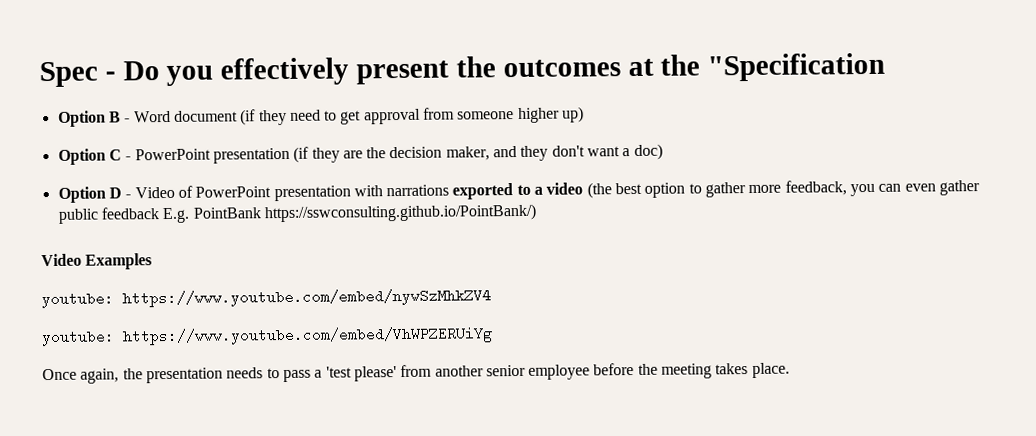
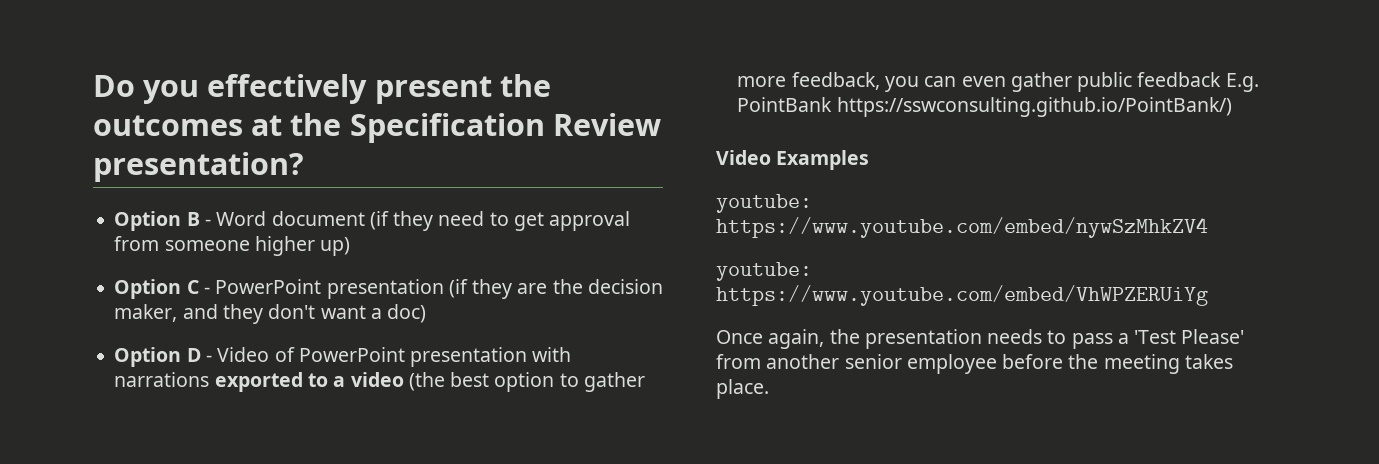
- Spec - Do you effectively present the outcomes at the "Specification
+ Do you effectively present the outcomes at the Specification Review presentation?
- Once again, the presentation needs to pass a 'test please' from another senior employee before the meeting takes place.
+ Once again, the presentation needs to pass a 'Test Please' from another senior employee before the meeting takes place.

